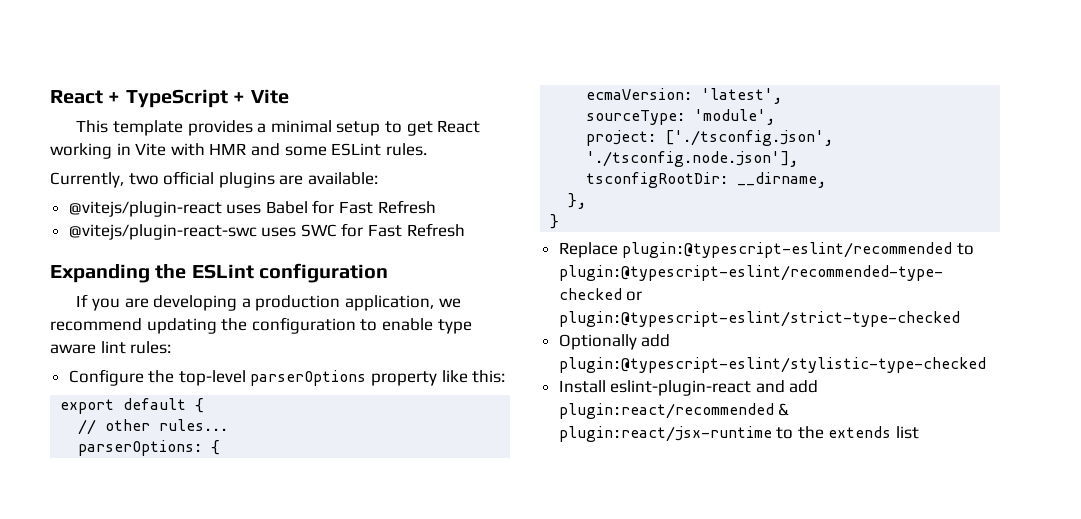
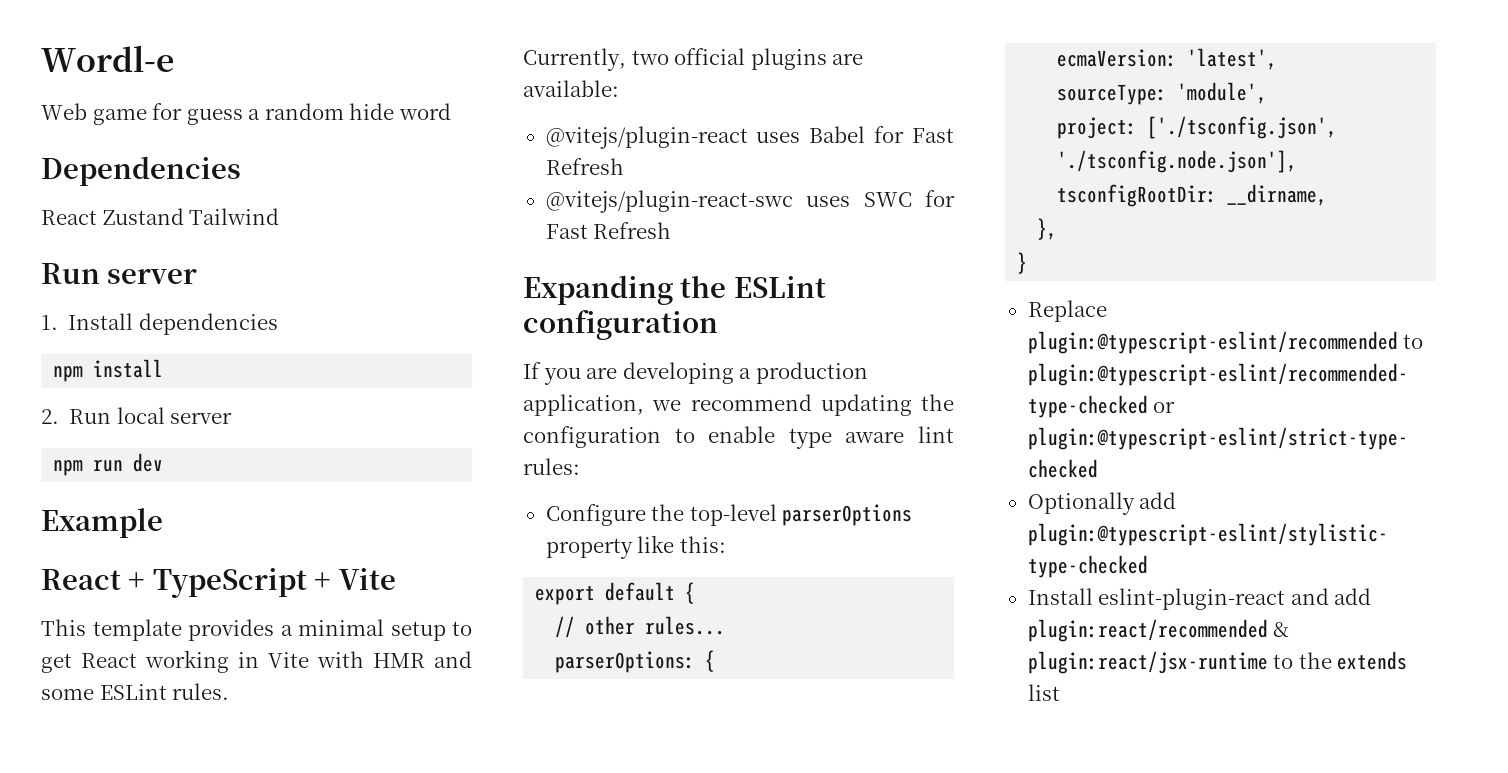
+ Wordl-e
+ Web game for guess a random hide word
+ Dependencies
+ React Zustand Tailwind
+ Run server
+ 1. Install dependencies
+ npm install
+ 2. Run local server
+ npm run dev
+ Example

